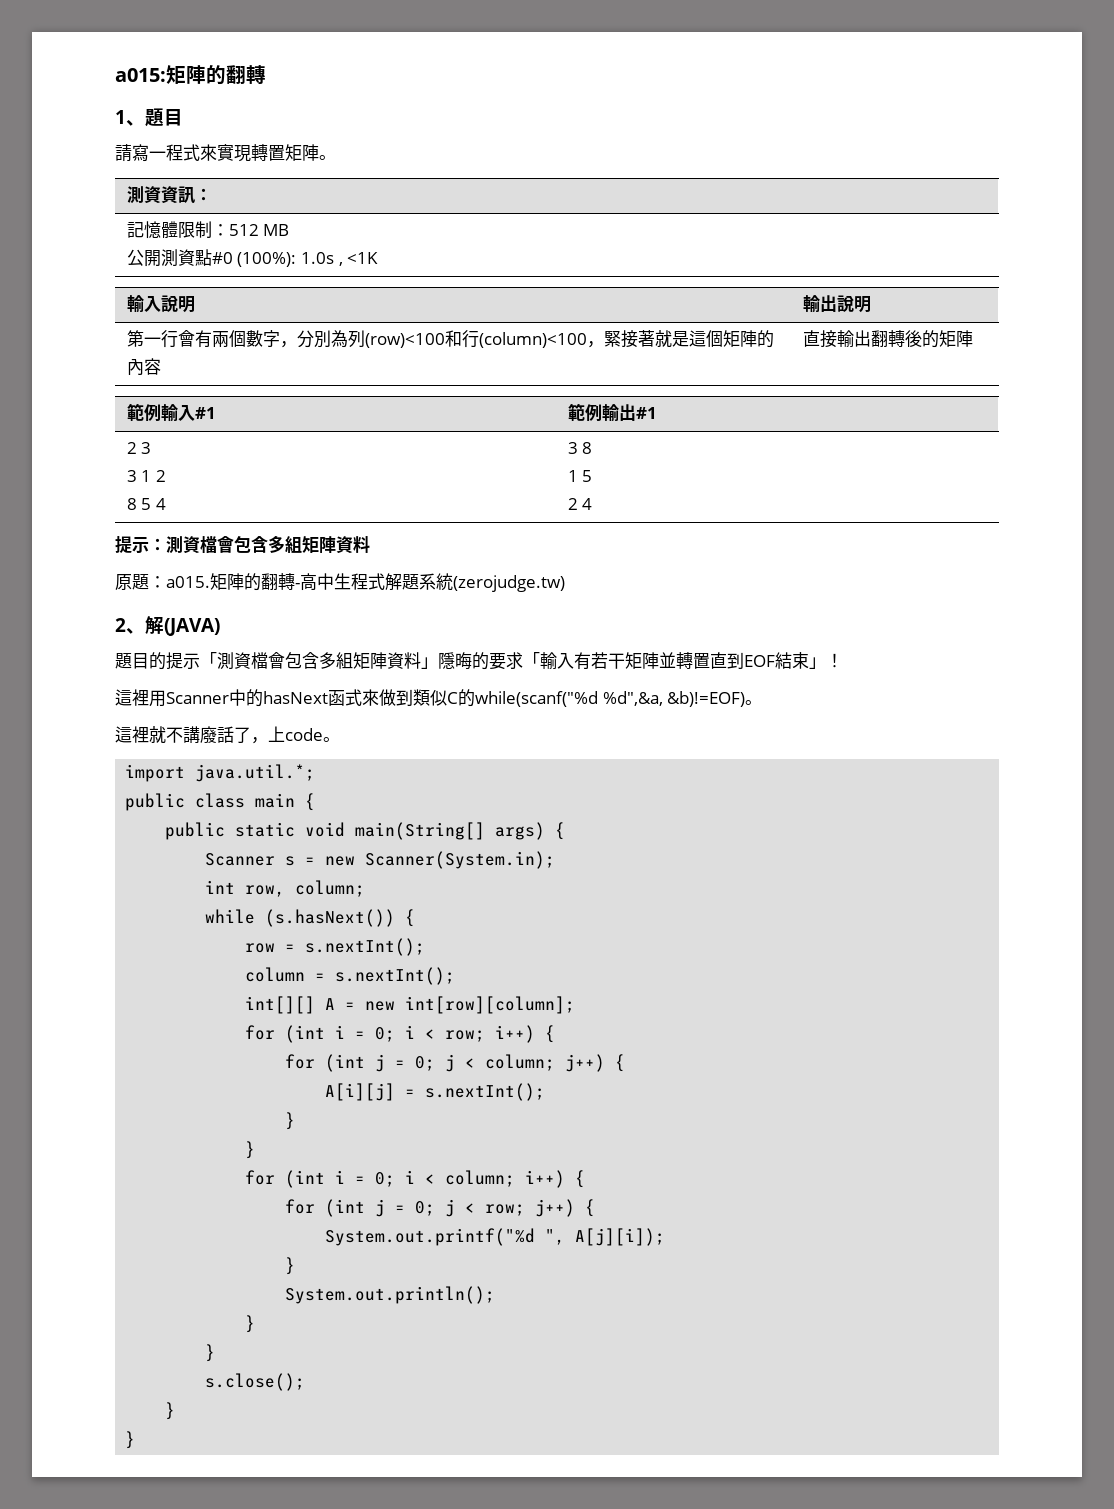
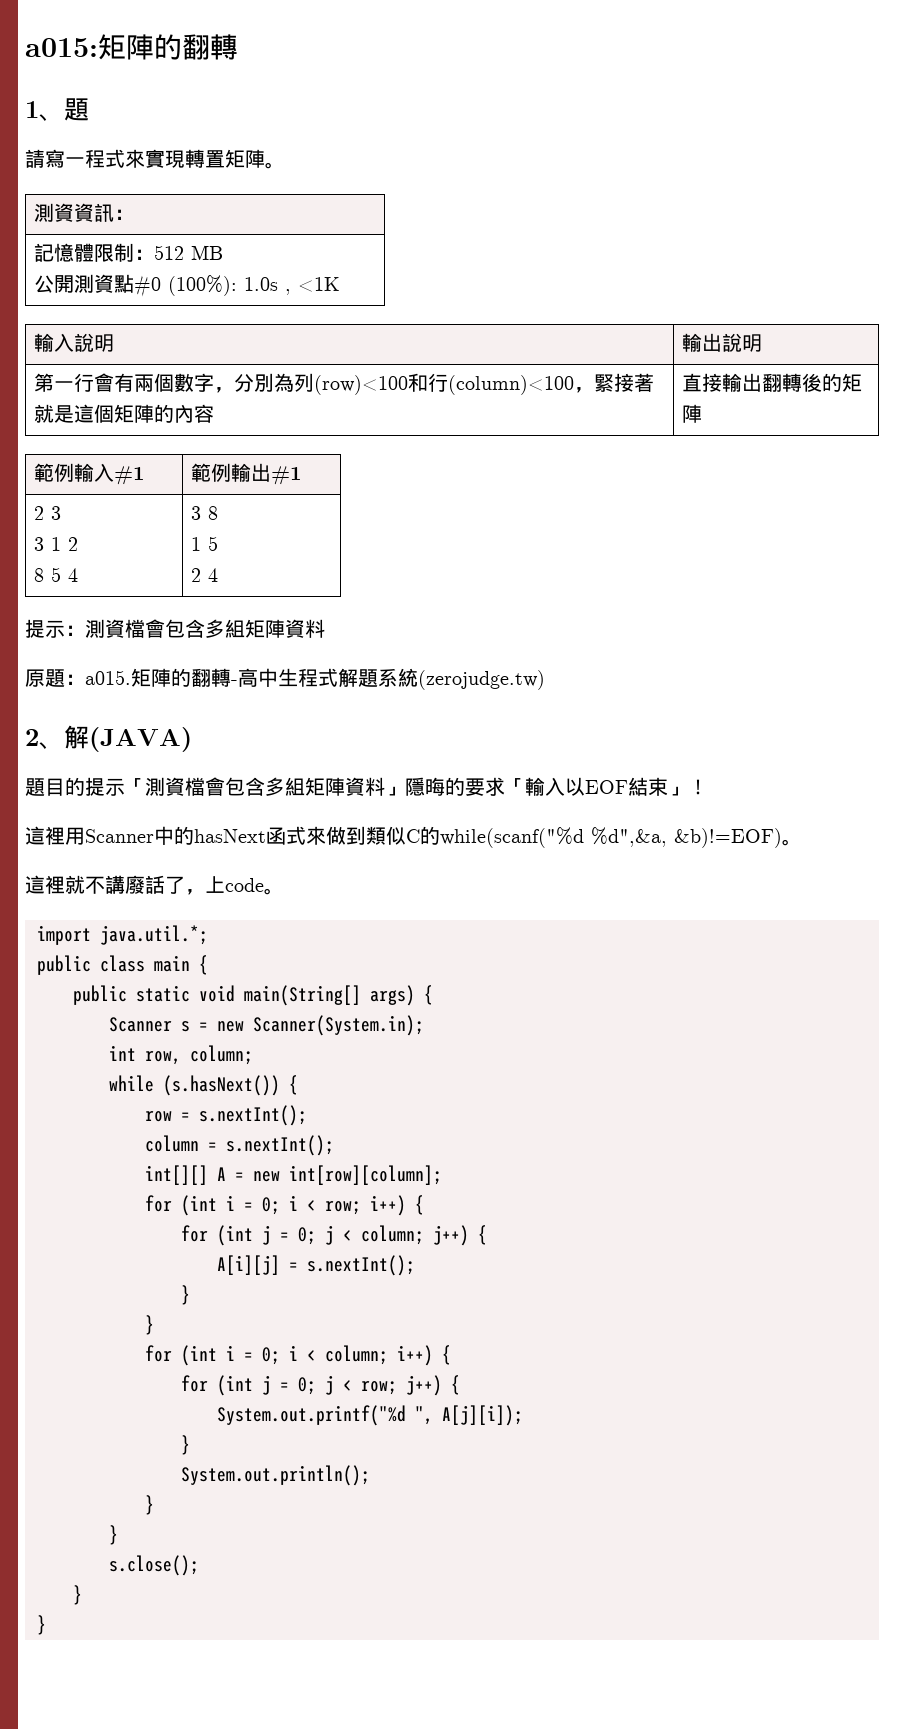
- 1、題目
+ 1、題
- 題目的提示「測資檔會包含多組矩陣資料」隱晦的要求「輸入有若干矩陣並轉置直到EOF結束」！
+ 題目的提示「測資檔會包含多組矩陣資料」隱晦的要求「輸入以EOF結束」！

